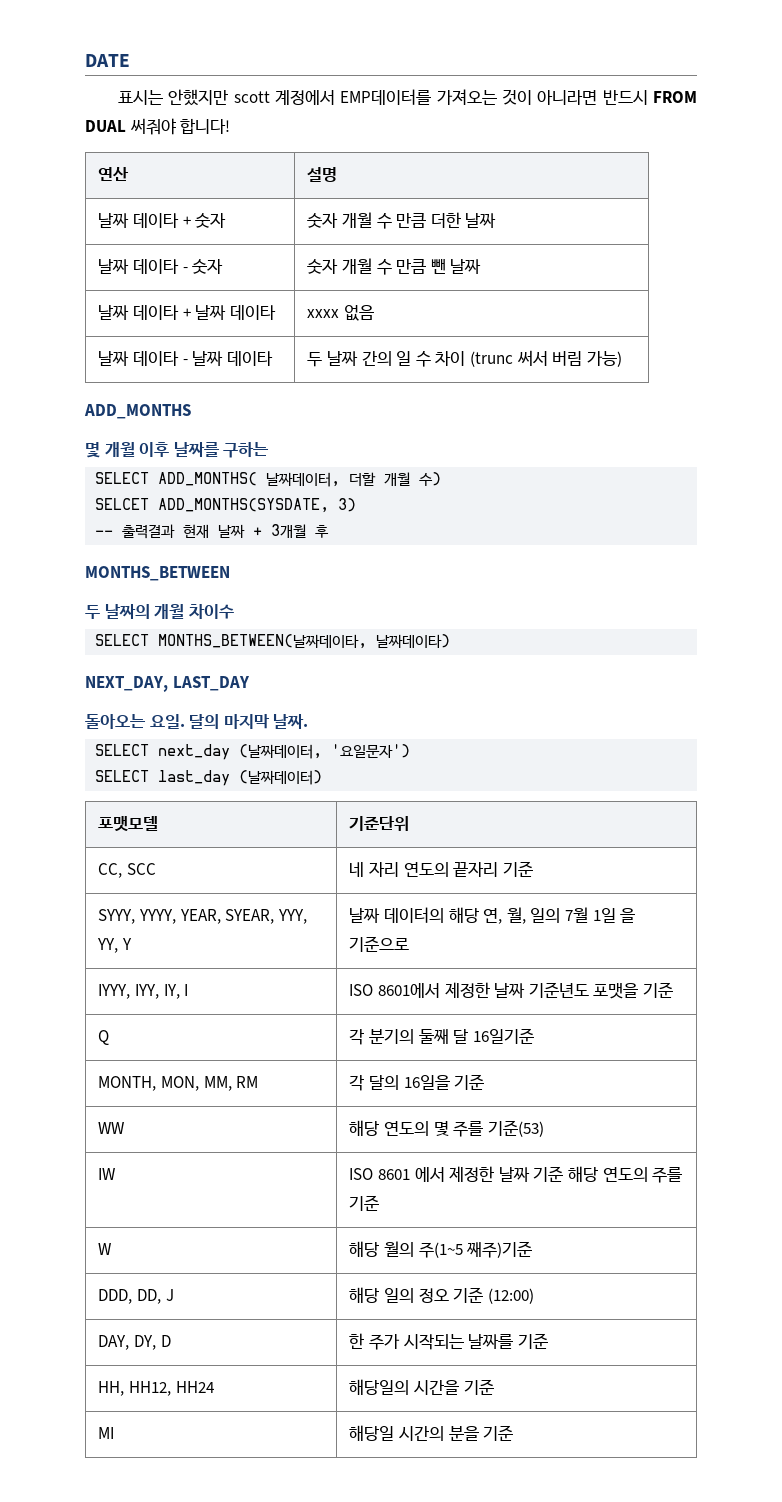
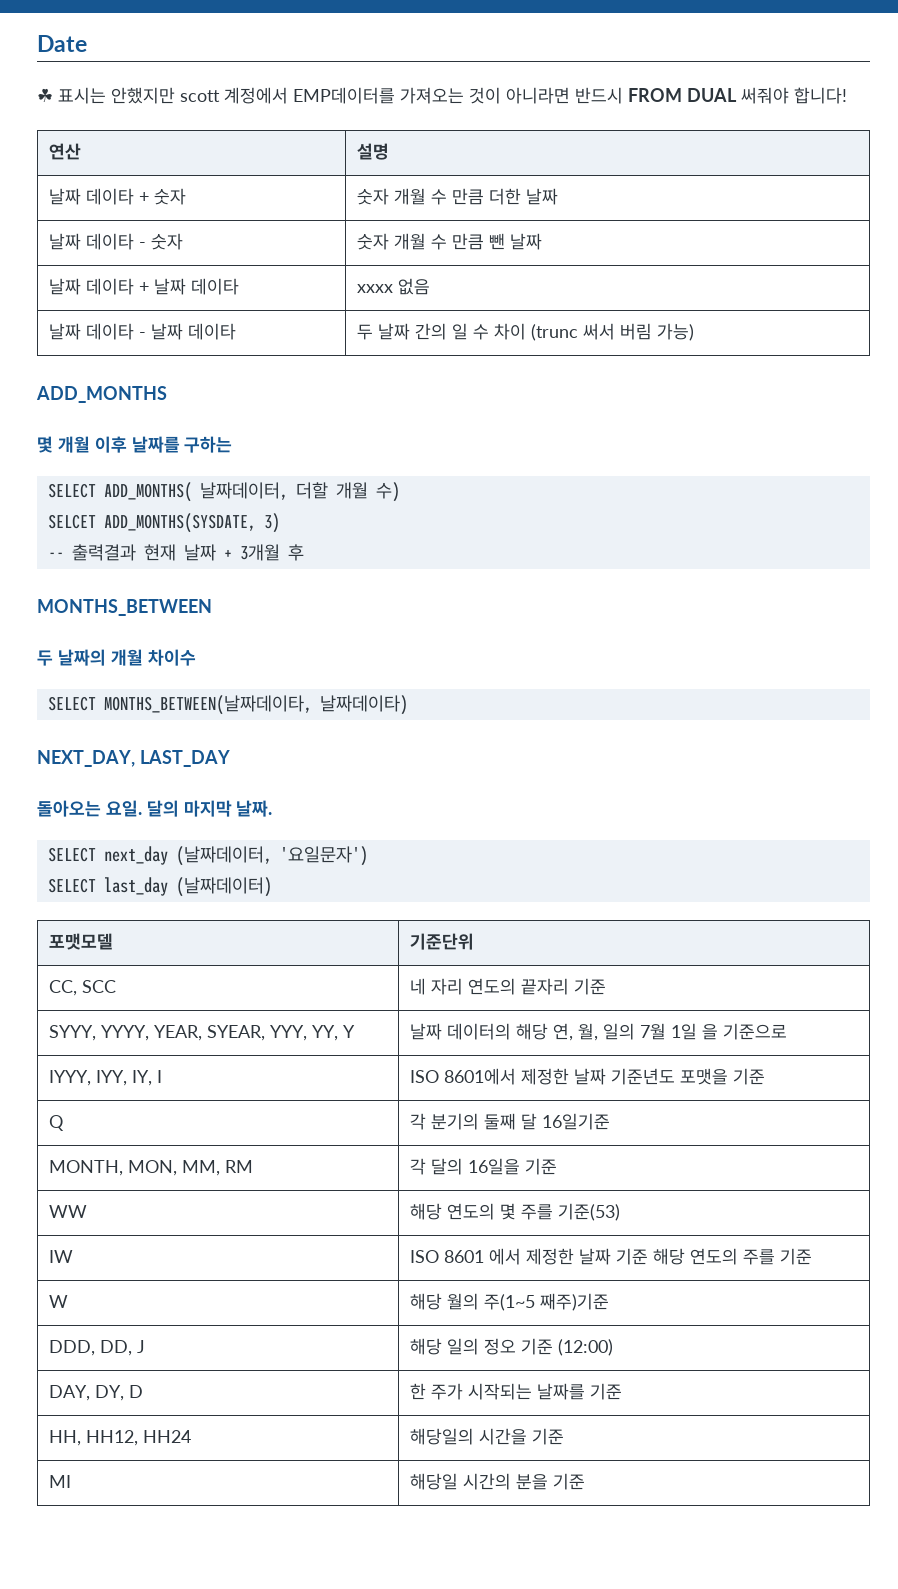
- DATE
- 표시는 안했지만 scott 계정에서 EMP데이터를 가져오는 것이 아니라면 반드시 FROM DUAL 써줘야 합니다!
+ Date
+ ☘ 표시는 안했지만 scott 계정에서 EMP데이터를 가져오는 것이 아니라면 반드시 FROM DUAL 써줘야 합니다!

